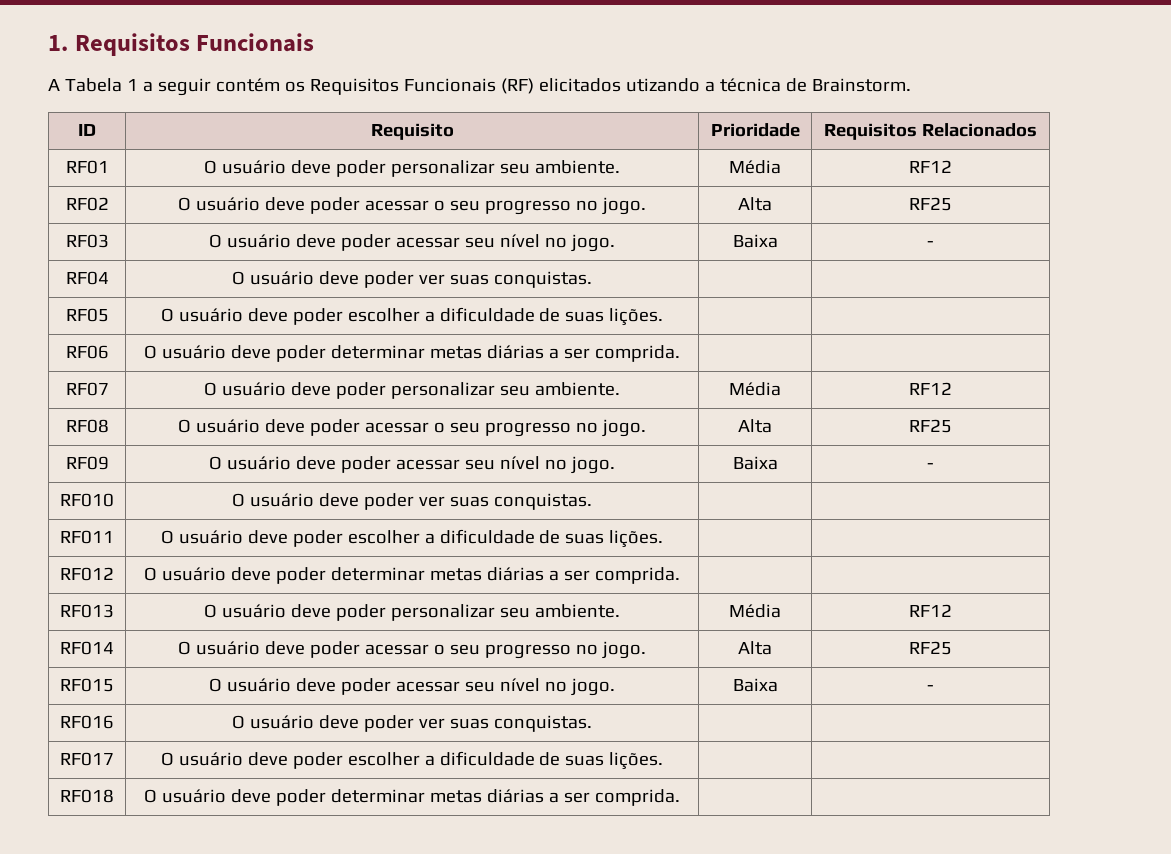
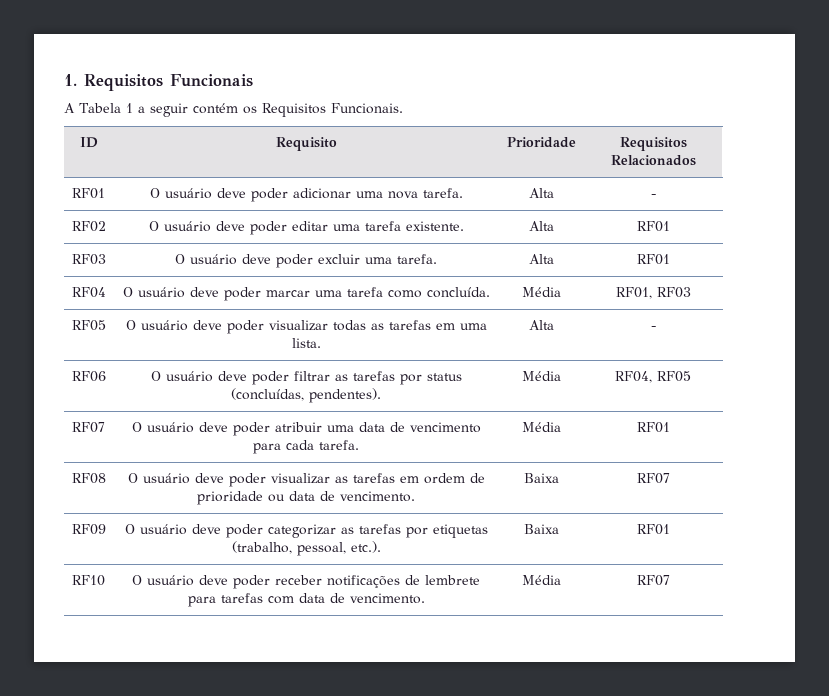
- A Tabela 1 a seguir contém os Requisitos Funcionais (RF) elicitados utizando a técnica de Brainstorm.
+ A Tabela 1 a seguir contém os Requisitos Funcionais.
- RF01 | O usuário deve poder personalizar seu ambiente. | Média | RF12
+ RF01 | O usuário deve poder adicionar uma nova tarefa. | Alta | -
- RF02 | O usuário deve poder acessar o seu progresso no jogo. | Alta | RF25
+ RF02 | O usuário deve poder editar uma tarefa existente. | Alta | RF01
- RF03 | O usuário deve poder acessar seu nível no jogo. | Baixa | -
+ RF03 | O usuário deve poder excluir uma tarefa. | Alta | RF01
- RF04 | O usuário deve poder ver suas conquistas. | |
+ RF04 | O usuário deve poder marcar uma tarefa como concluída. | Média | RF01, RF03
- RF05 | O usuário deve poder escolher a dificuldade de suas lições. | |
+ RF05 | O usuário deve poder visualizar todas as tarefas em uma lista. | Alta | -
- RF06 | O usuário deve poder determinar metas diárias a ser comprida. | |
+ RF06 | O usuário deve poder filtrar as tarefas por status (concluídas, pendentes). | Média | RF04, RF05
- RF07 | O usuário deve poder personalizar seu ambiente. | Média | RF12
+ RF07 | O usuário deve poder atribuir uma data de vencimento para cada tarefa. | Média | RF01
- RF08 | O usuário deve poder acessar o seu progresso no jogo. | Alta | RF25
+ RF08 | O usuário deve poder visualizar as tarefas em ordem de prioridade ou data de vencimento. | Baixa | RF07
- RF09 | O usuário deve poder acessar seu nível no jogo. | Baixa | -
- RF010 | O usuário deve poder ver suas conquistas. | |
- RF011 | O usuário deve poder escolher a dificuldade de suas lições. | |
- RF012 | O usuário deve poder determinar metas diárias a ser comprida. | |
- RF013 | O usuário deve poder personalizar seu ambiente. | Média | RF12
- RF014 | O usuário deve poder acessar o seu progresso no jogo. | Alta | RF25
- RF015 | O usuário deve poder acessar seu nível no jogo. | Baixa | -
- RF016 | O usuário deve poder ver suas conquistas. | |
- RF017 | O usuário deve poder escolher a dificuldade de suas lições. | |
- RF018 | O usuário deve poder determinar metas diárias a ser comprida. | |
+ RF09 | O usuário deve poder categorizar as tarefas por etiquetas (trabalho, pessoal, etc.). | Baixa | RF01
+ RF10 | O usuário deve poder receber notificações de lembrete para tarefas com data de vencimento. | Média | RF07

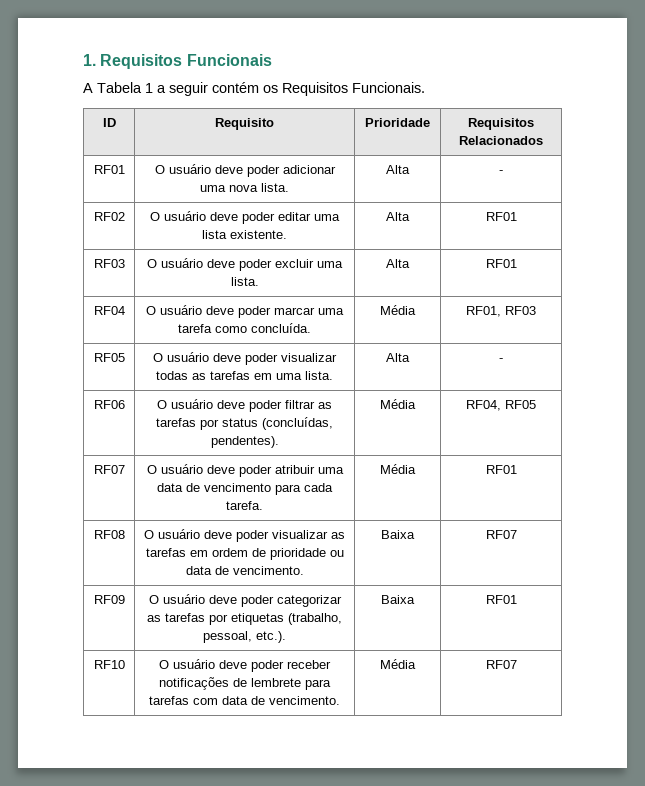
- RF01 | O usuário deve poder adicionar uma nova tarefa. | Alta | -
+ RF01 | O usuário deve poder adicionar uma nova lista. | Alta | -
- RF02 | O usuário deve poder editar uma tarefa existente. | Alta | RF01
+ RF02 | O usuário deve poder editar uma lista existente. | Alta | RF01
- RF03 | O usuário deve poder excluir uma tarefa. | Alta | RF01
+ RF03 | O usuário deve poder excluir uma lista. | Alta | RF01

